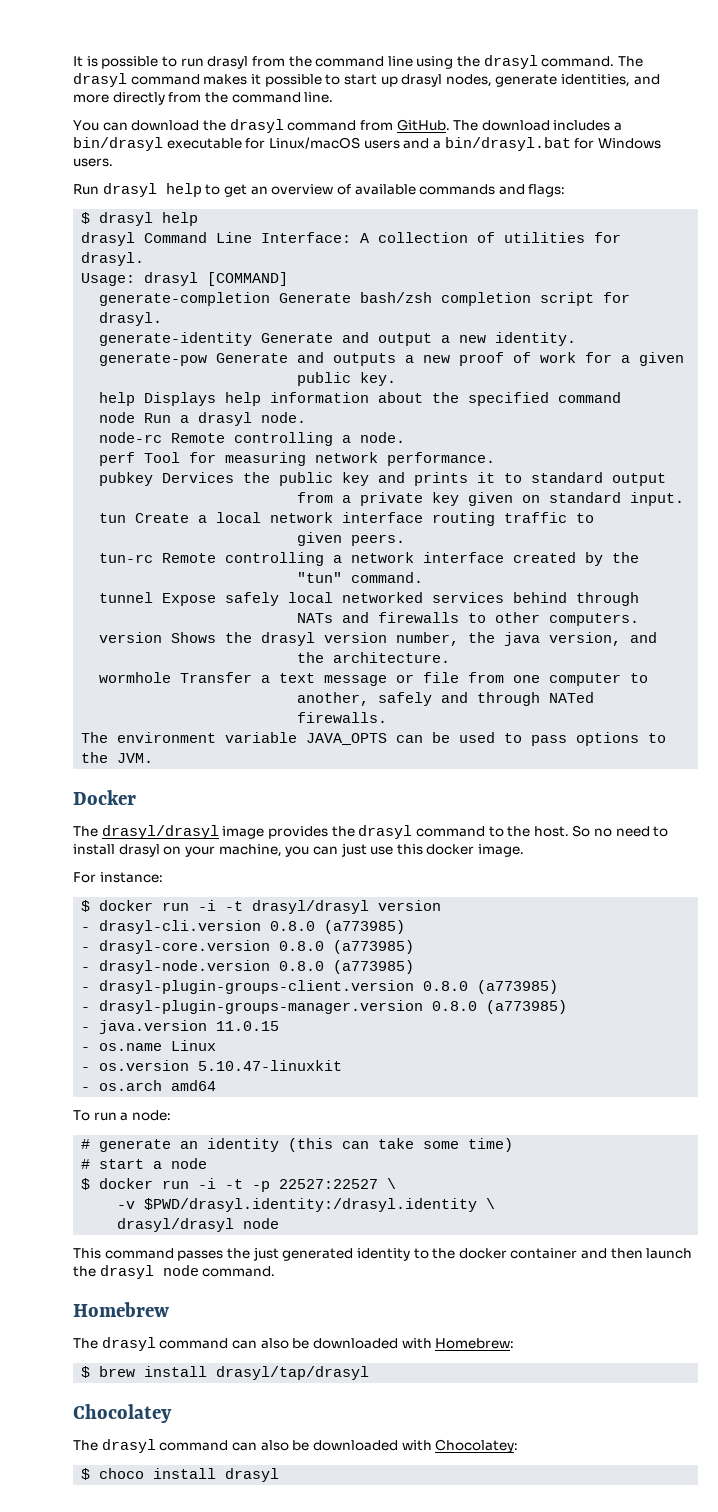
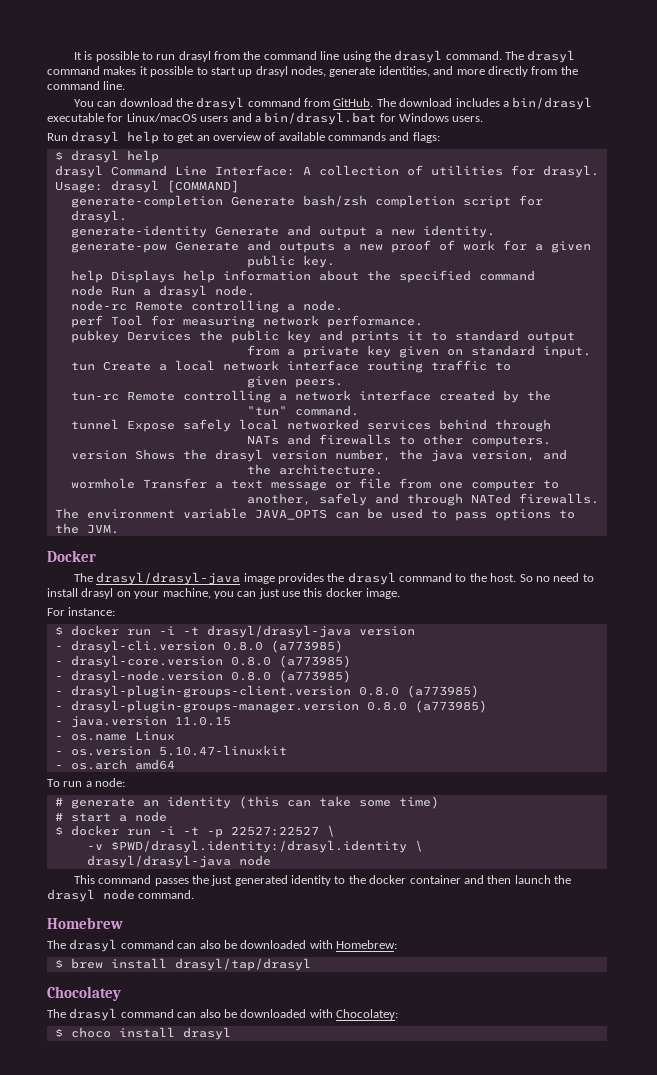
- The drasyl/drasyl image provides the drasyl command to the host.
+ The drasyl/drasyl-java image provides the drasyl command to the host.
- $ docker run -i -t drasyl/drasyl version
+ $ docker run -i -t drasyl/drasyl-java version
- drasyl/drasyl node
+ drasyl/drasyl-java node

